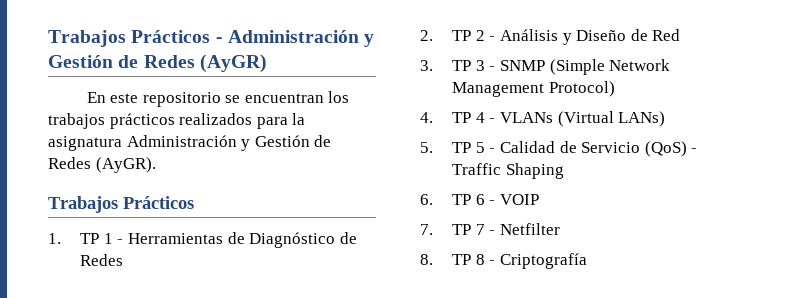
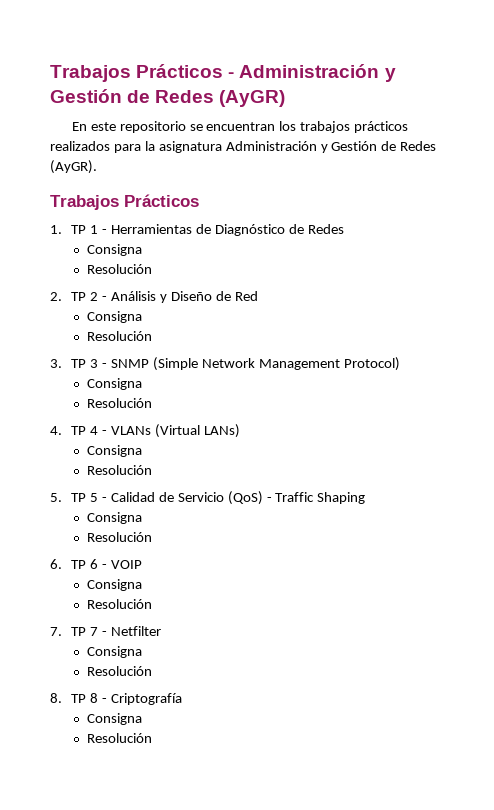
  1. TP 1 - Herramientas de Diagnóstico de Redes
+ Consigna
+ Resolución
  2. TP 2 - Análisis y Diseño de Red
+ Consigna
+ Resolución
  3. TP 3 - SNMP (Simple Network Management Protocol)
+ Consigna
+ Resolución
  4. TP 4 - VLANs (Virtual LANs)
+ Consigna
+ Resolución
  5. TP 5 - Calidad de Servicio (QoS) - Traffic Shaping
+ Consigna
+ Resolución
  6. TP 6 - VOIP
+ Consigna
+ Resolución
  7. TP 7 - Netfilter
+ Consigna
+ Resolución
  8. TP 8 - Criptografía
+ Consigna
+ Resolución

